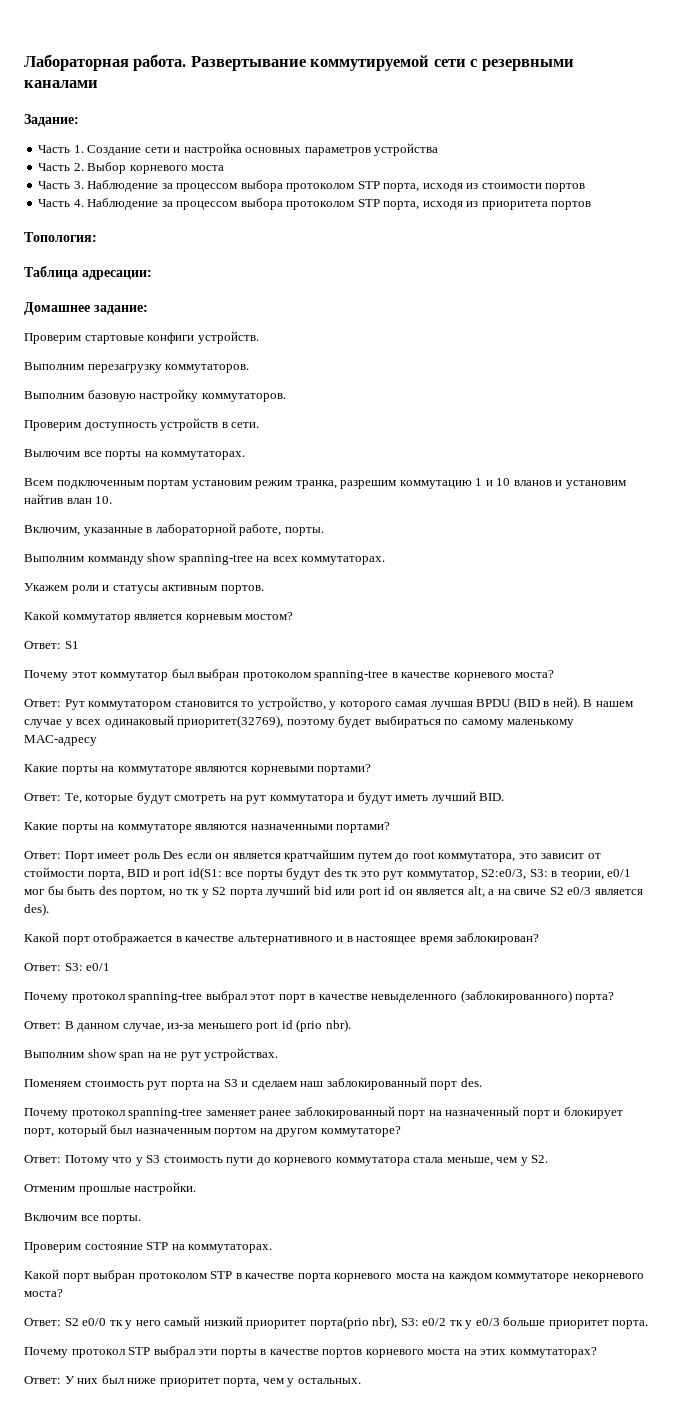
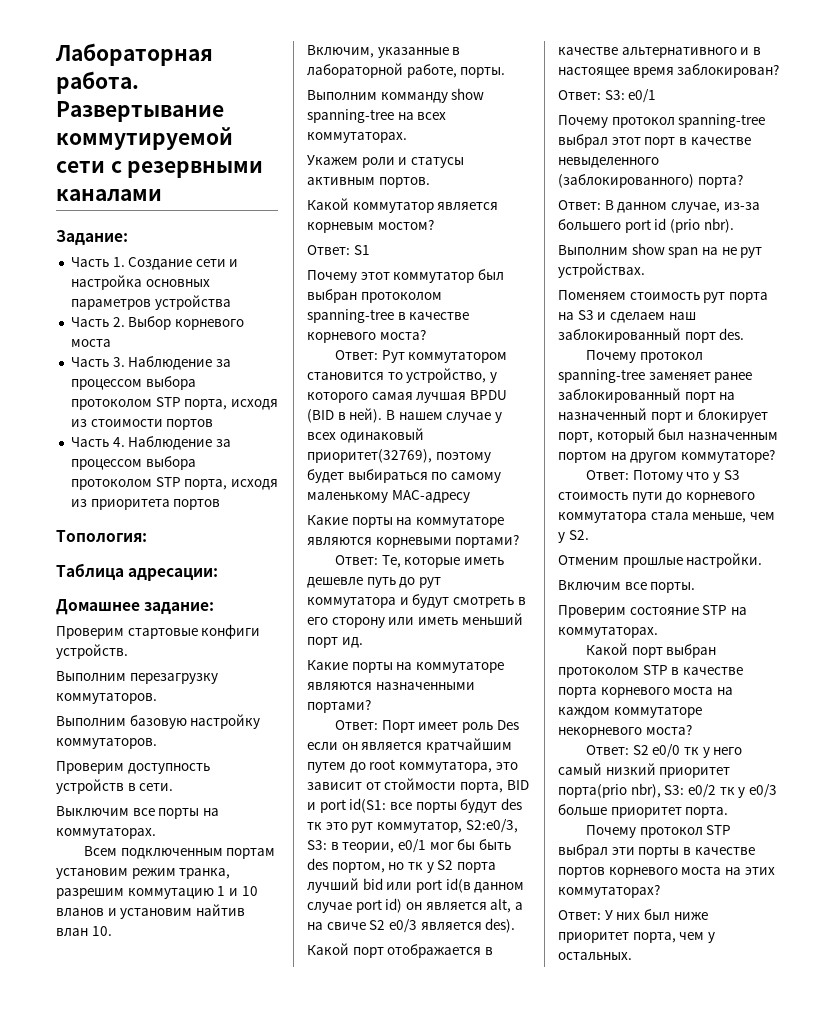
- Вылючим все порты на коммутаторах.
+ Выключим все порты на коммутаторах.
- Ответ: Те, которые будут смотреть на рут коммутатора и будут иметь лучший BID.
+ Ответ: Те, которые иметь дешевле путь до рут коммутатора и будут смотреть в его сторону или иметь меньший порт ид.
- Ответ: Порт имеет роль Des если он является кратчайшим путем до root коммутатора, это зависит от стоймости порта, BID и port id(S1: все порты будут des тк это рут коммутатор, S2:e0/3, S3: в теории, e0/1 мог бы быть des портом, но тк у S2 порта лучший bid или port id он является alt, а на свиче S2 e0/3 является des).
+ Ответ: Порт имеет роль Des если он является кратчайшим путем до root коммутатора, это зависит от стоймости порта, BID и port id(S1: все порты будут des тк это рут коммутатор, S2:e0/3, S3: в теории, e0/1 мог бы быть des портом, но тк у S2 порта лучший bid или port id(в данном случае port id) он является alt, а на свиче S2 e0/3 является des).
- Ответ: В данном случае, из-за меньшего port id (prio nbr).
+ Ответ: В данном случае, из-за большего port id (prio nbr).

